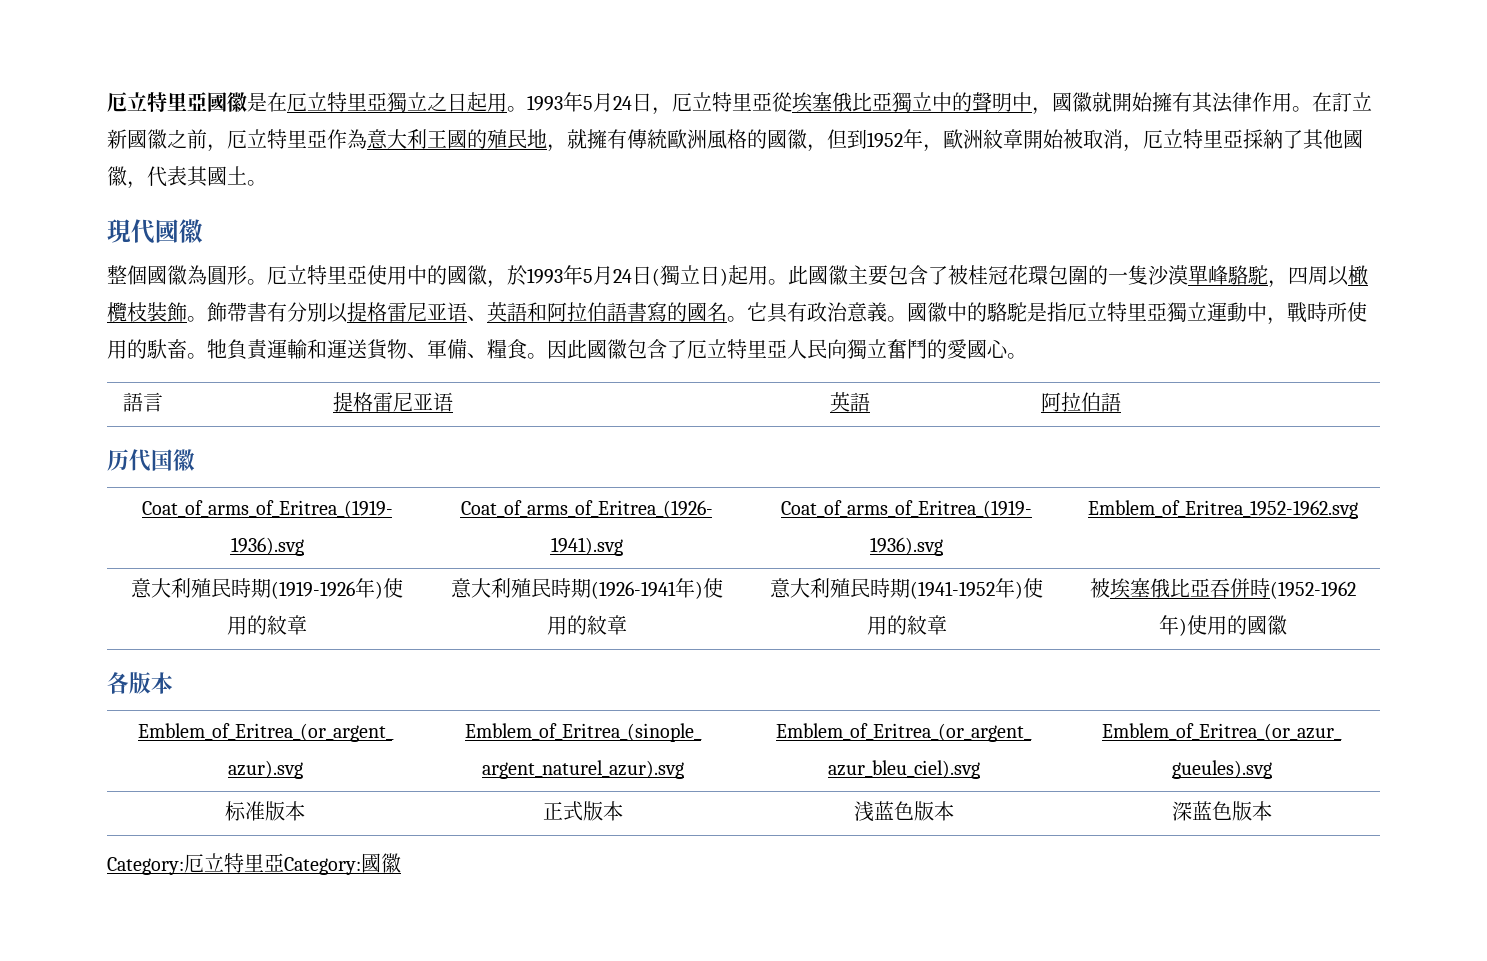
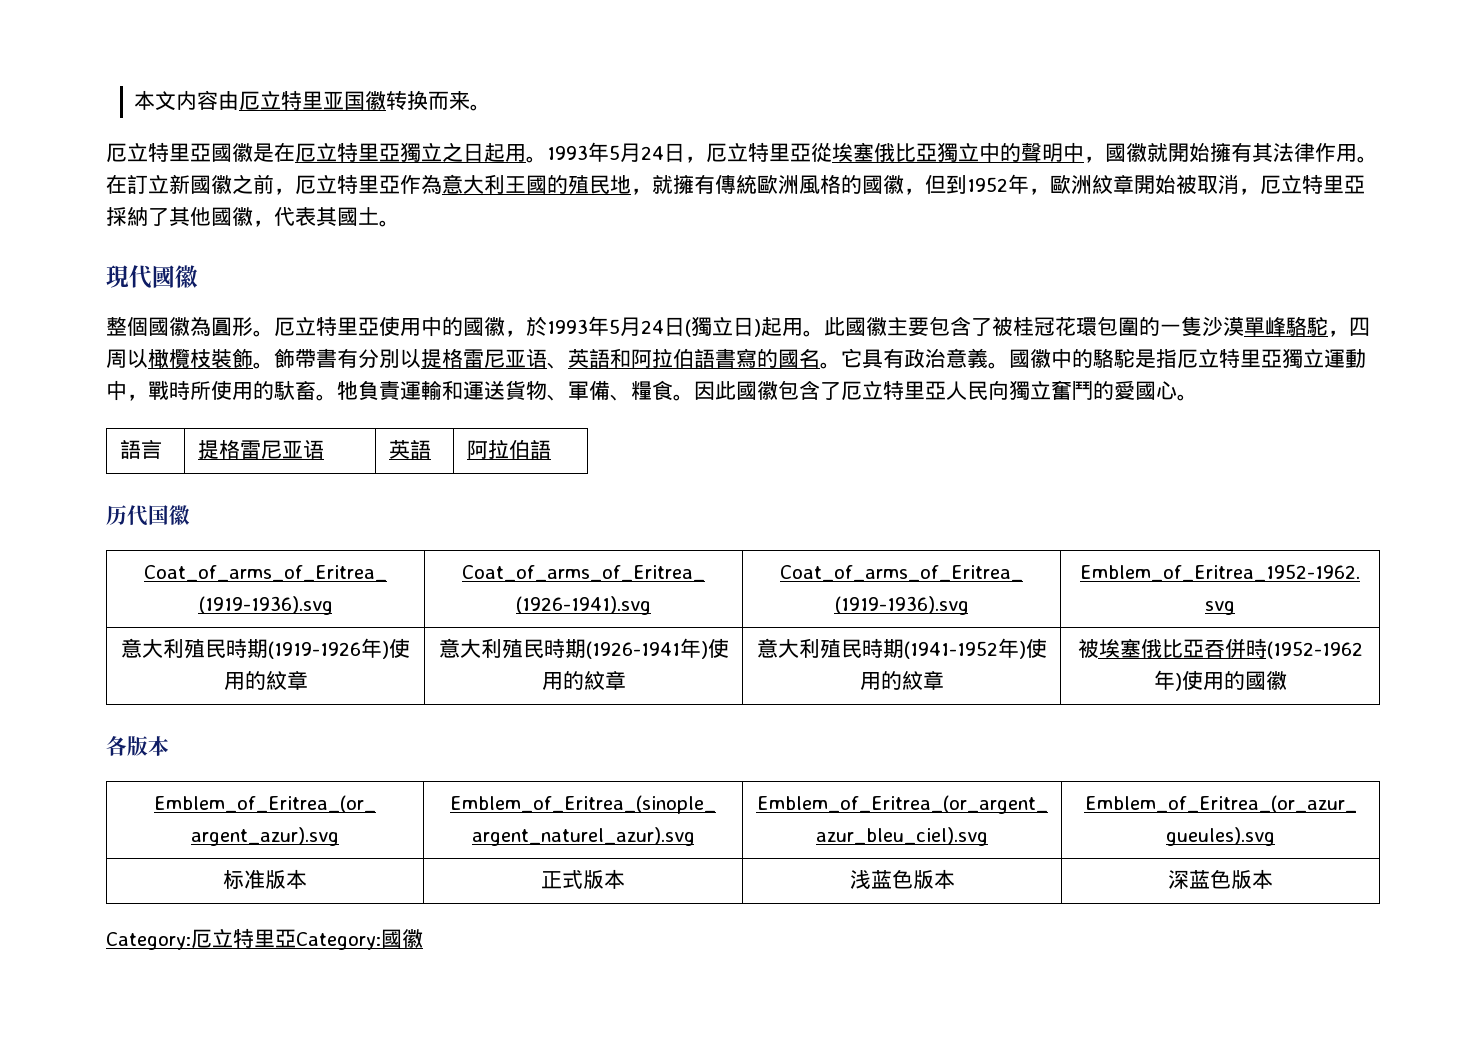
+ 本文内容由厄立特里亚国徽转换而来。

